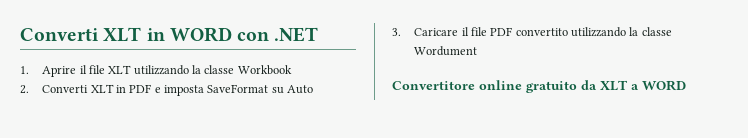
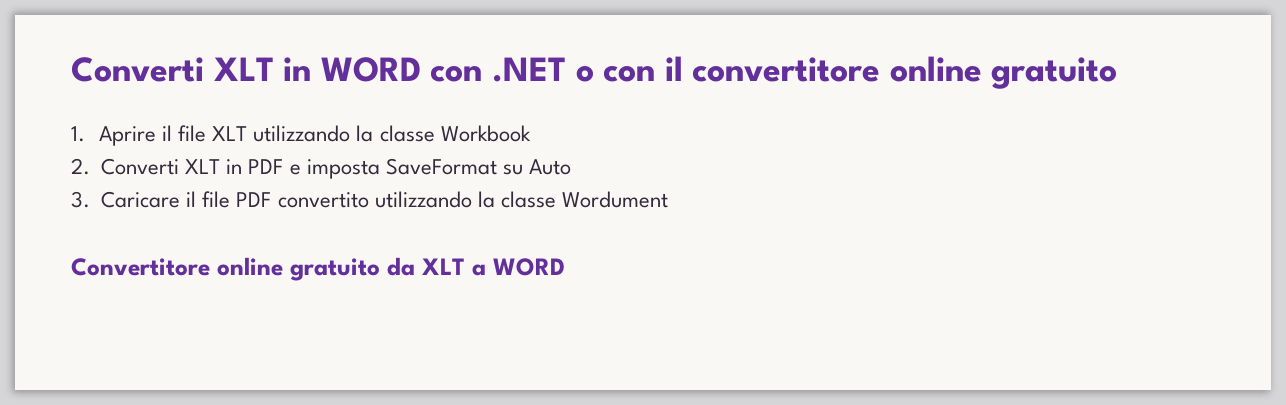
- Converti XLT in WORD con .NET
+ Converti XLT in WORD con .NET o con il convertitore online gratuito

